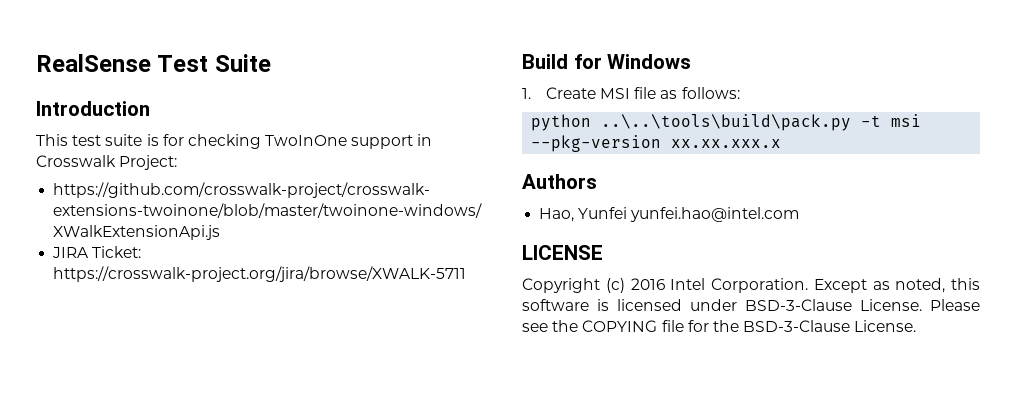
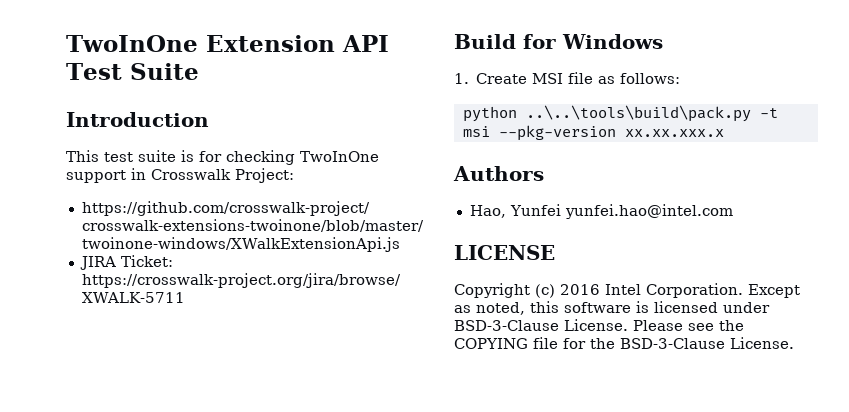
- RealSense Test Suite
+ TwoInOne Extension API Test Suite

